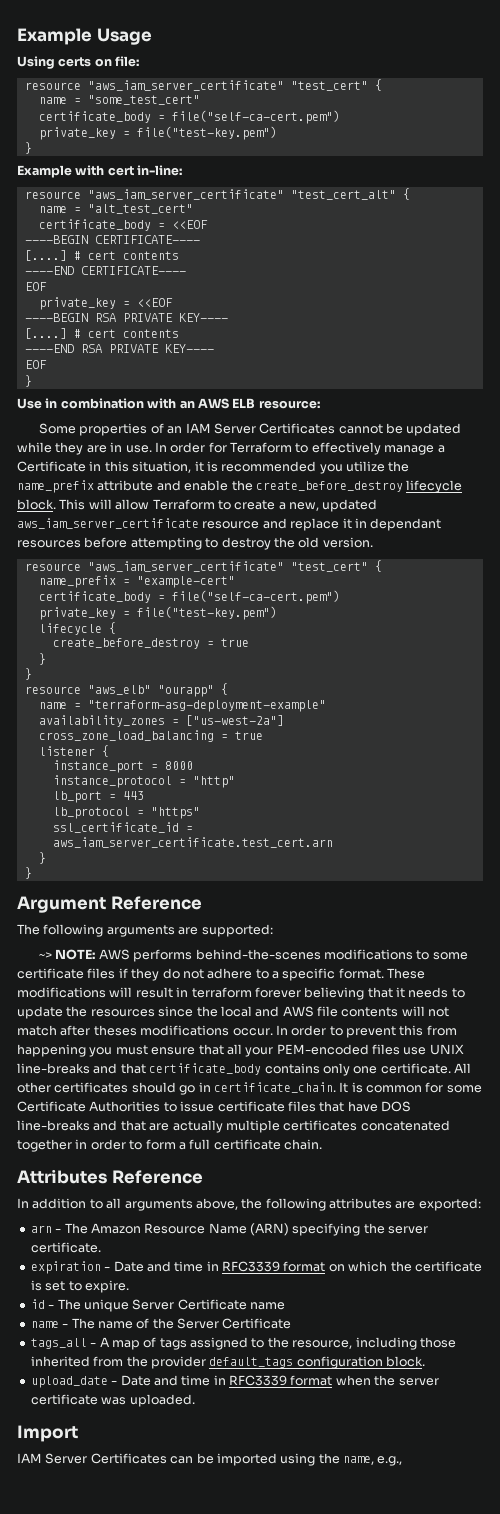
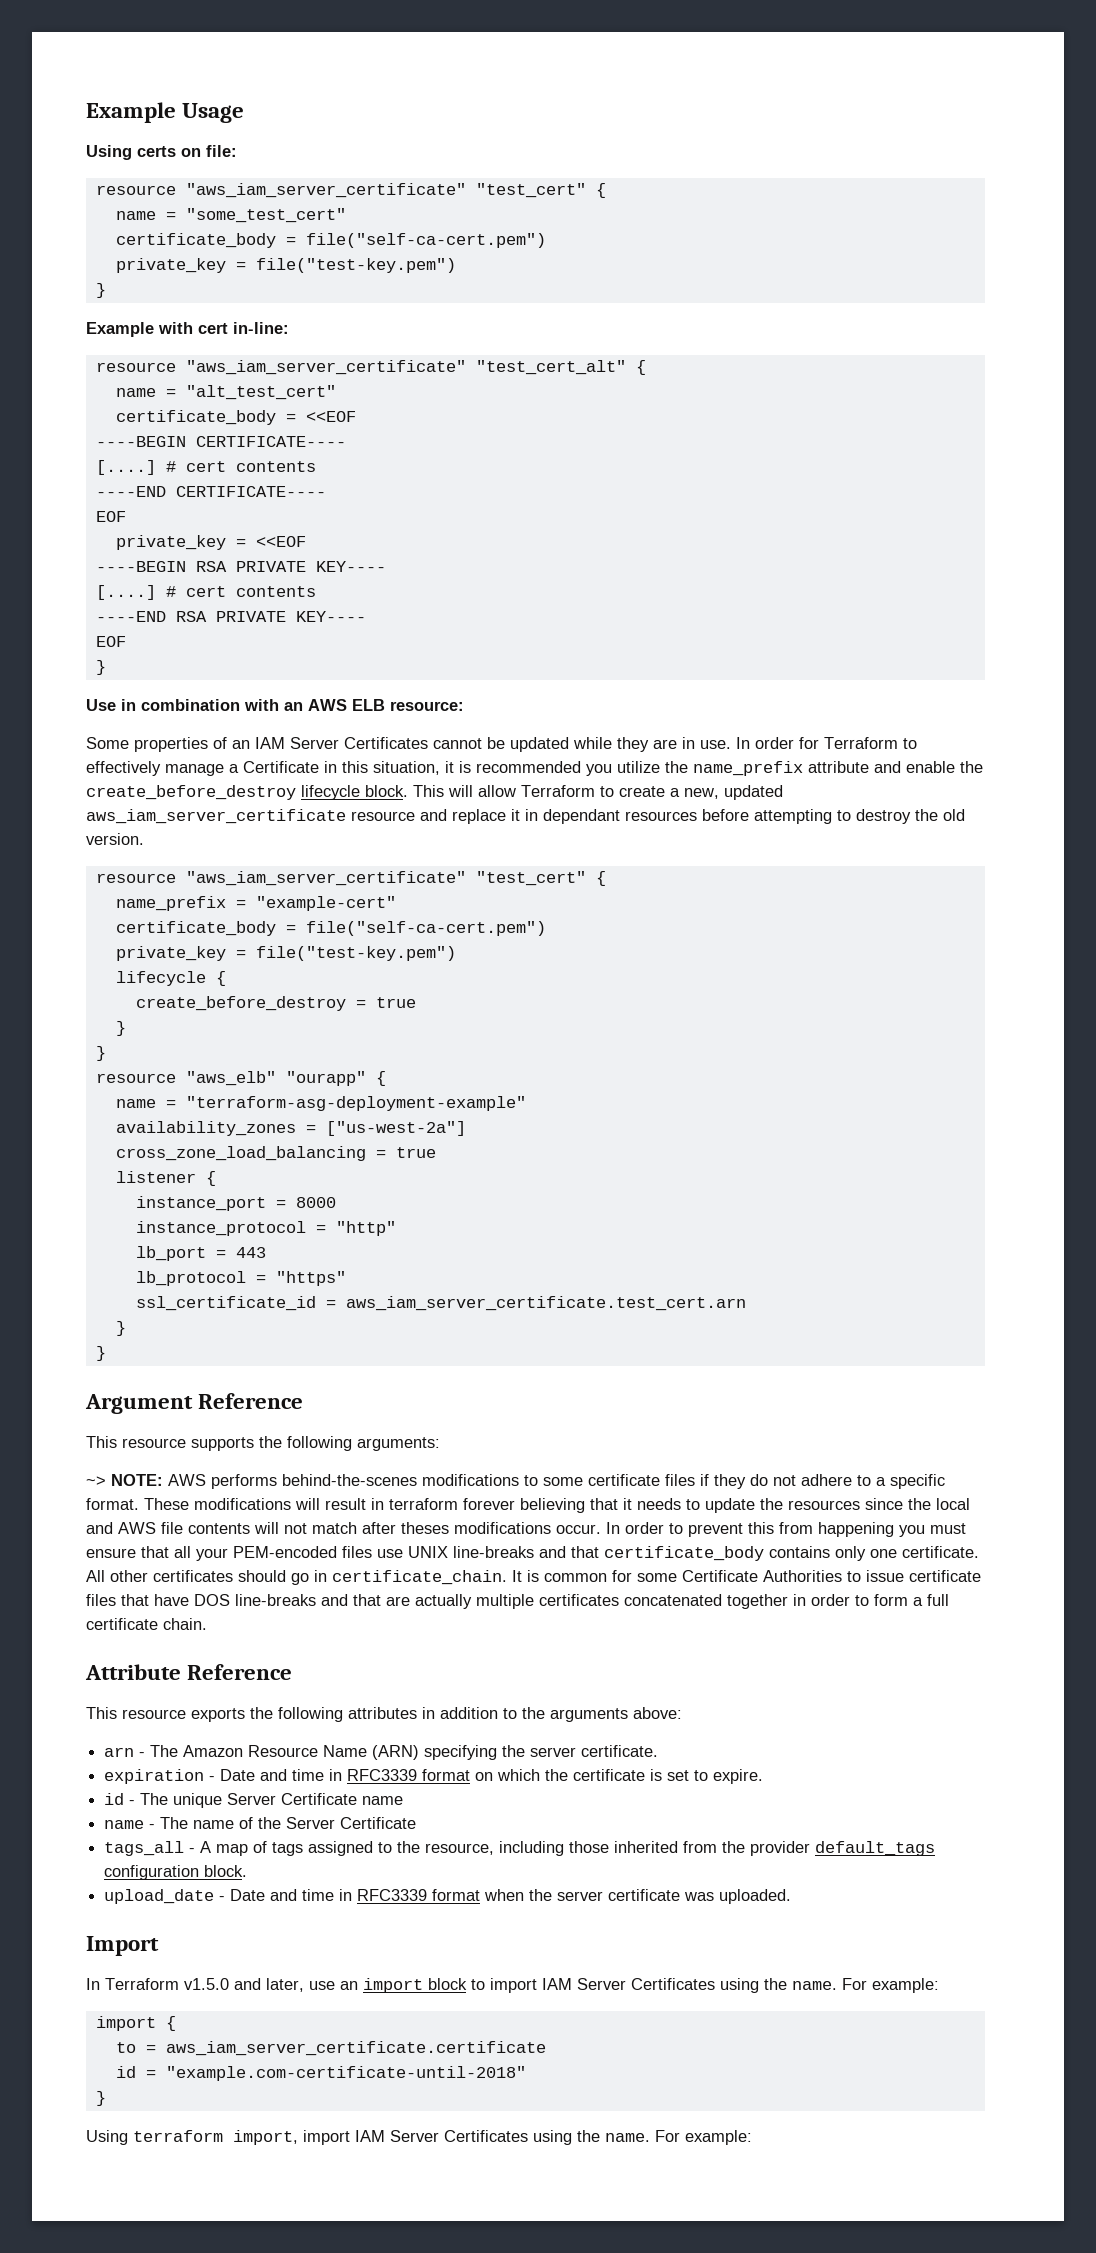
- The following arguments are supported:
+ This resource supports the following arguments:
- Attributes Reference
- In addition to all arguments above, the following attributes are exported:
+ Attribute Reference
+ This resource exports the following attributes in addition to the arguments above:
- IAM Server Certificates can be imported using the name, e.g.,
+ In Terraform v1.5.0 and later, use an import block to import IAM Server Certificates using the name. For example:
+ import {
+ to = aws_iam_server_certificate.certificate
+ id = "example.com-certificate-until-2018"
+ }
+ Using terraform import, import IAM Server Certificates using the name. For example:

